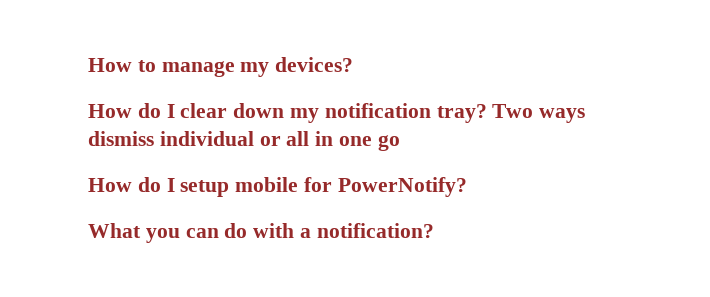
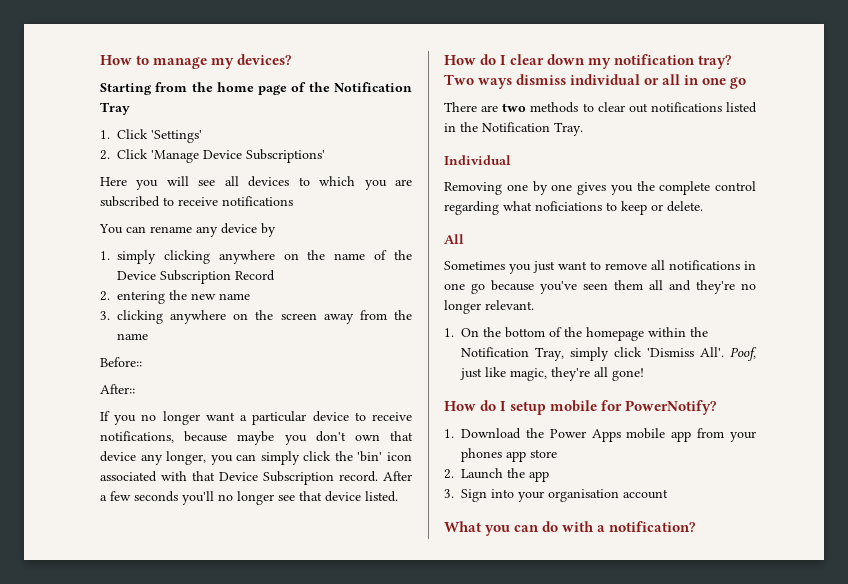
+ Starting from the home page of the Notification Tray
+ 1. Click 'Settings'
+ 2. Click 'Manage Device Subscriptions'
+ Here you will see all devices to which you are subscribed to receive notifications
+ You can rename any device by
+ 1. simply clicking anywhere on the name of the Device Subscription Record
+ 2. entering the new name
+ 3. clicking anywhere on the screen away from the name
+ Before::
+ After::
+ If you no longer want a particular device to receive notifications, because maybe you don't own that device any longer, you can simply click the 'bin' icon associated with that Device Subscription record. After a few seconds you'll no longer see that device listed.
+ There are two methods to clear out notifications listed in the Notification Tray.
+ Individual
+ Removing one by one gives you the complete control regarding what noficiations to keep or delete.
+ All
+ Sometimes you just want to remove all notifications in one go because you've seen them all and they're no longer relevant.
+ 1. On the bottom of the homepage within the Notification Tray, simply click 'Dismiss All'. Poof, just like magic, they're all gone!
+ 1. Download the Power Apps mobile app from your phones app store
+ 2. Launch the app
+ 3. Sign into your organisation account

